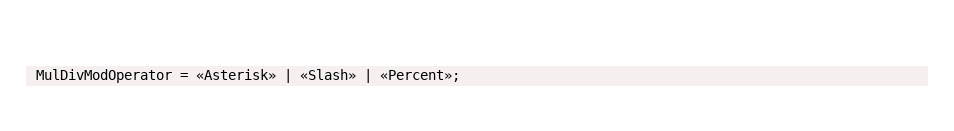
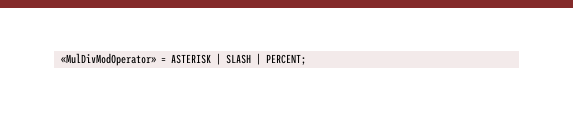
- MulDivModOperator = «Asterisk» | «Slash» | «Percent»;
+ «MulDivModOperator» = ASTERISK | SLASH | PERCENT;

